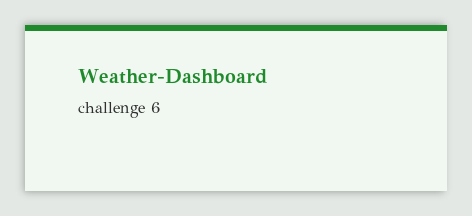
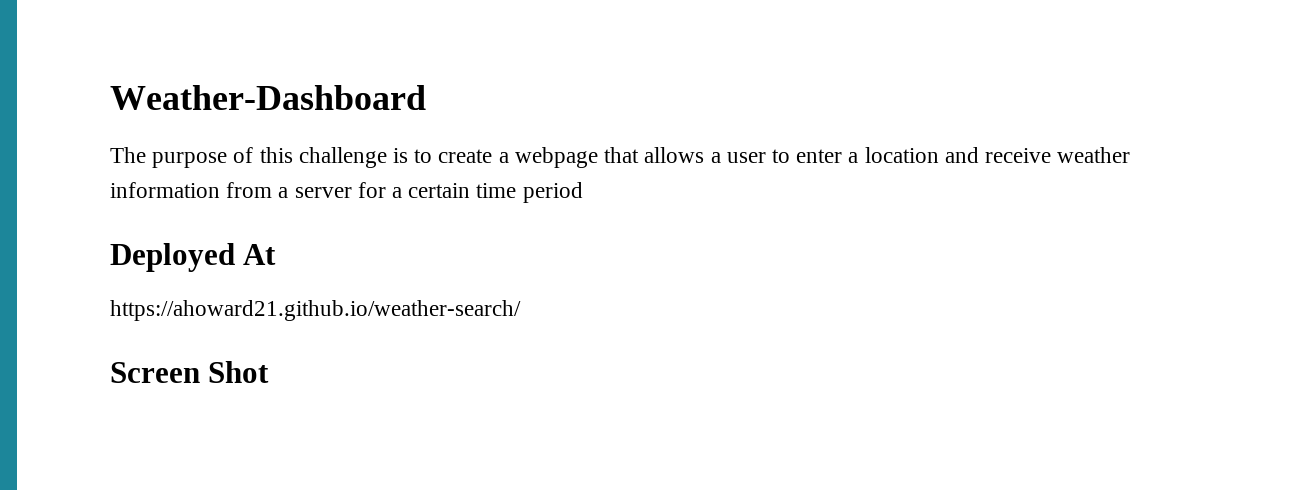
- challenge 6
+ The purpose of this challenge is to create a webpage that allows a user to enter a location and receive weather information from a server for a certain time period
+ Deployed At
+ https://ahoward21.github.io/weather-search/
+ Screen Shot

